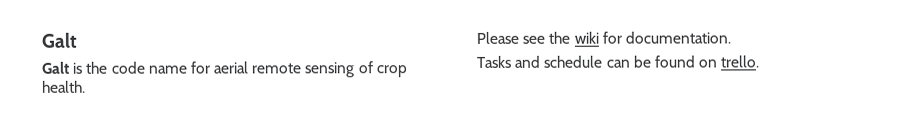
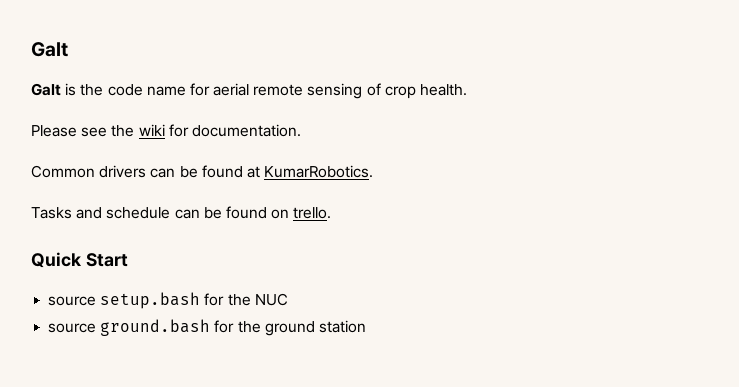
+ Common drivers can be found at KumarRobotics.
+ Quick Start
+ source setup.bash for the NUC
+ source ground.bash for the ground station

